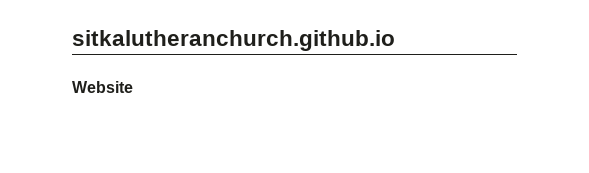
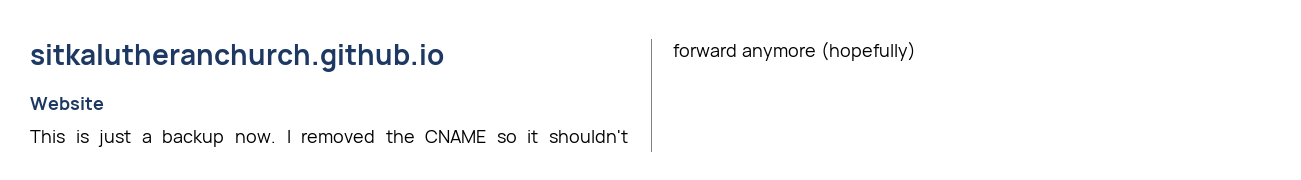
+ This is just a backup now. I removed the CNAME so it shouldn't forward anymore (hopefully)

